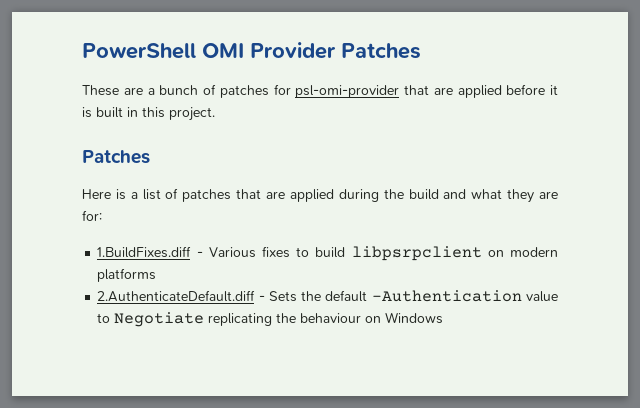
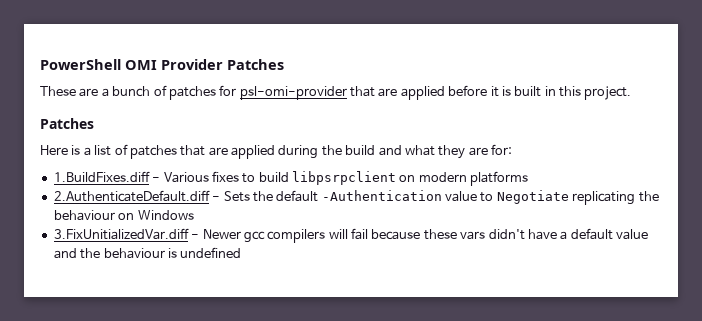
+ 3.FixUnitializedVar.diff - Newer gcc compilers will fail because these vars didn't have a default value and the behaviour is undefined

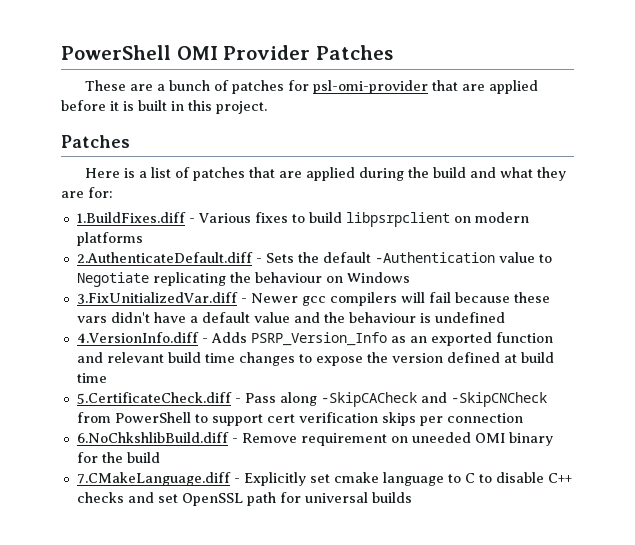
+ 4.VersionInfo.diff - Adds PSRP_Version_Info as an exported function and relevant build time changes to expose the version defined at build time
+ 5.CertificateCheck.diff - Pass along -SkipCACheck and -SkipCNCheck from PowerShell to support cert verification skips per connection
+ 6.NoChkshlibBuild.diff - Remove requirement on uneeded OMI binary for the build
+ 7.CMakeLanguage.diff - Explicitly set cmake language to C to disable C++ checks and set OpenSSL path for universal builds

